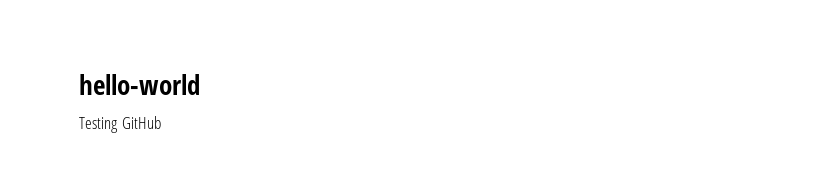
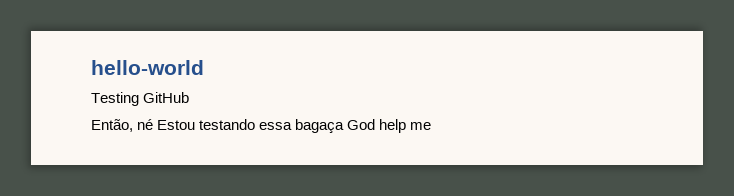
+ Então, né Estou testando essa bagaça God help me

